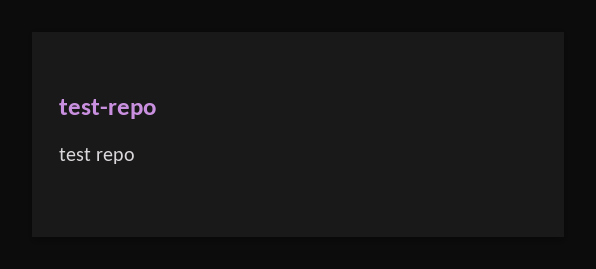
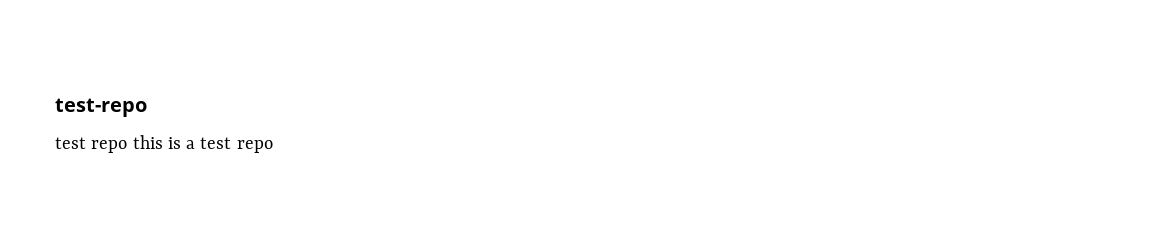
- test repo
+ test repo this is a test repo

